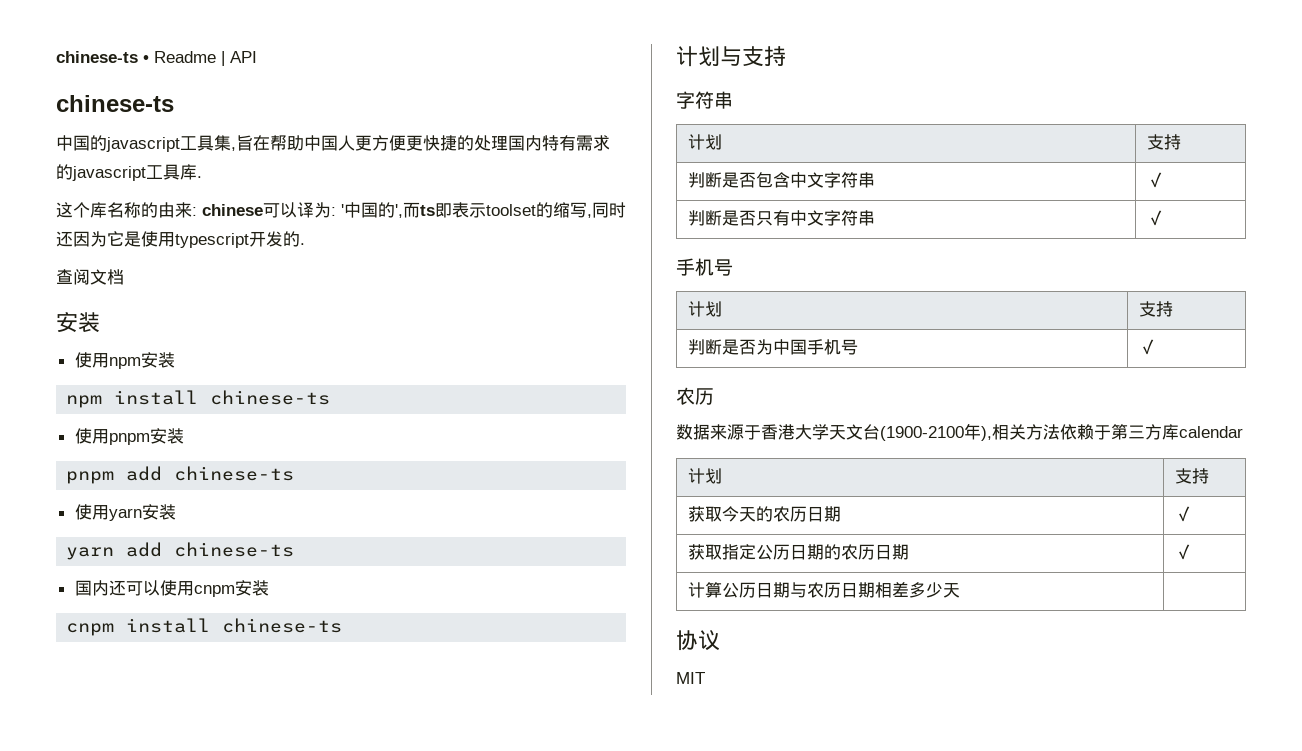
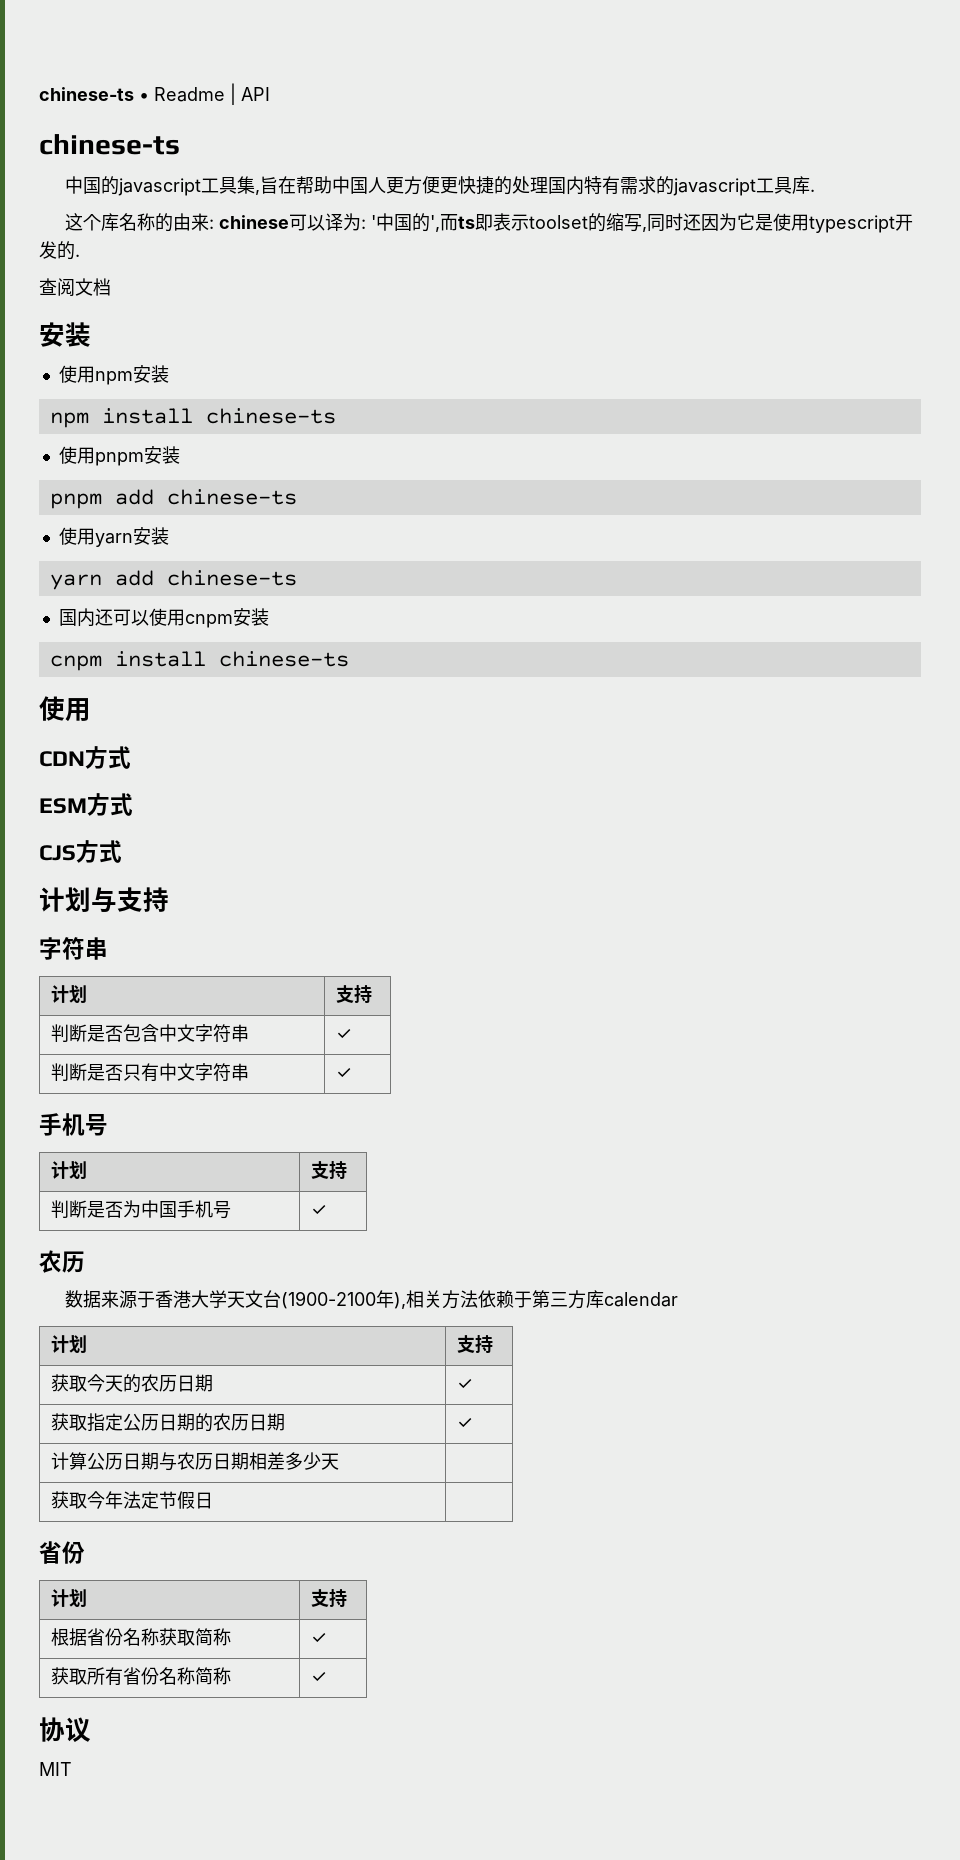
  cnpm install chinese-ts
+ 使用
+ CDN方式
+ ESM方式
+ CJS方式
+ 获取今年法定节假日 |
+ 省份
+ 计划 | 支持
+ 根据省份名称获取简称 | ✓
+ 获取所有省份名称简称 | ✓

